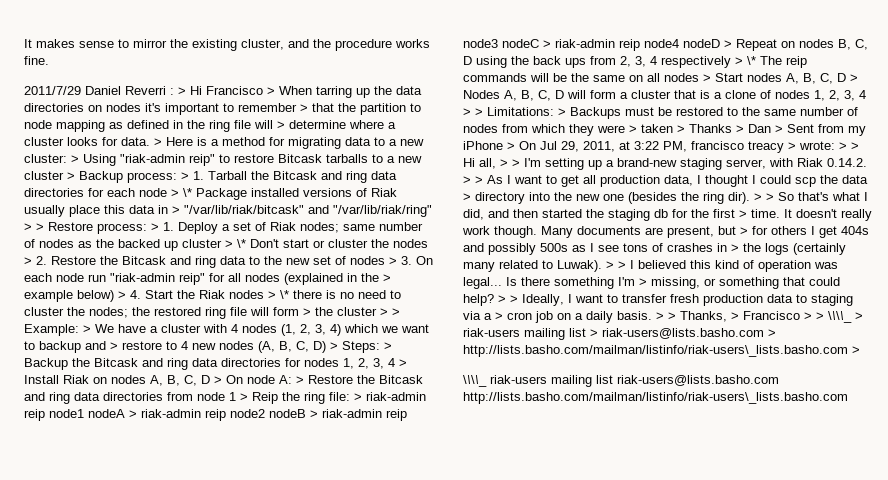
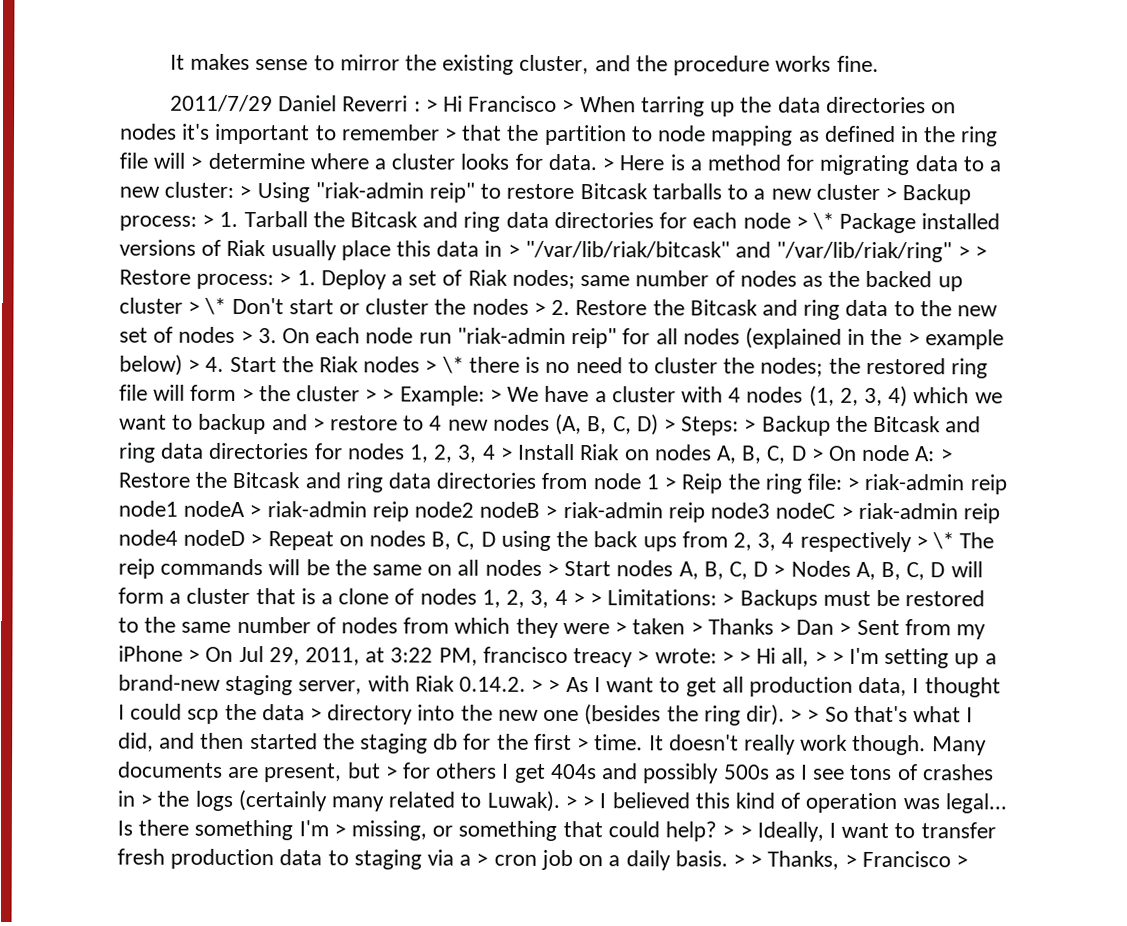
- > > Thanks, > Francisco > > \\\\_ > riak-users mailing list > riak-users@lists.basho.com > http://lists.basho.com/mailman/listinfo/riak-users\_lists.basho.com >
- \\\\_ riak-users mailing list riak-users@lists.basho.com http://lists.basho.com/mailman/listinfo/riak-users\_lists.basho.com
+ > > Thanks, > Francisco >

